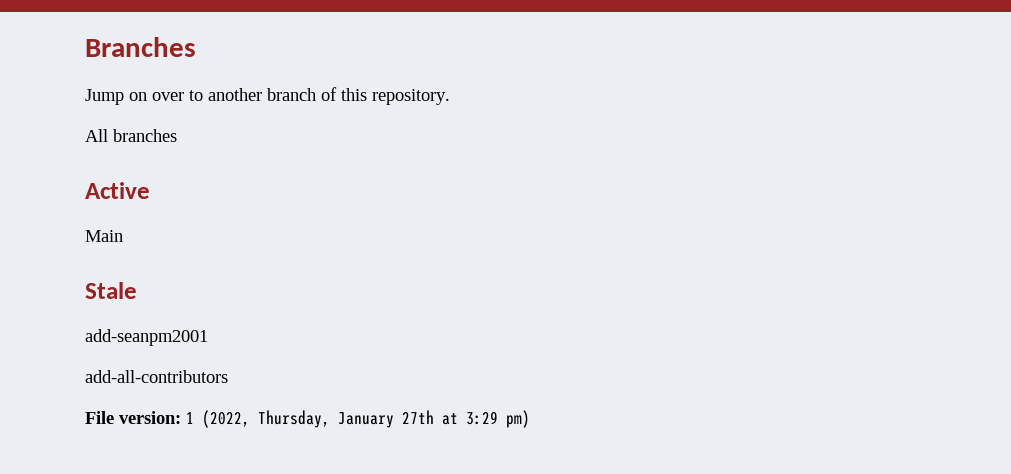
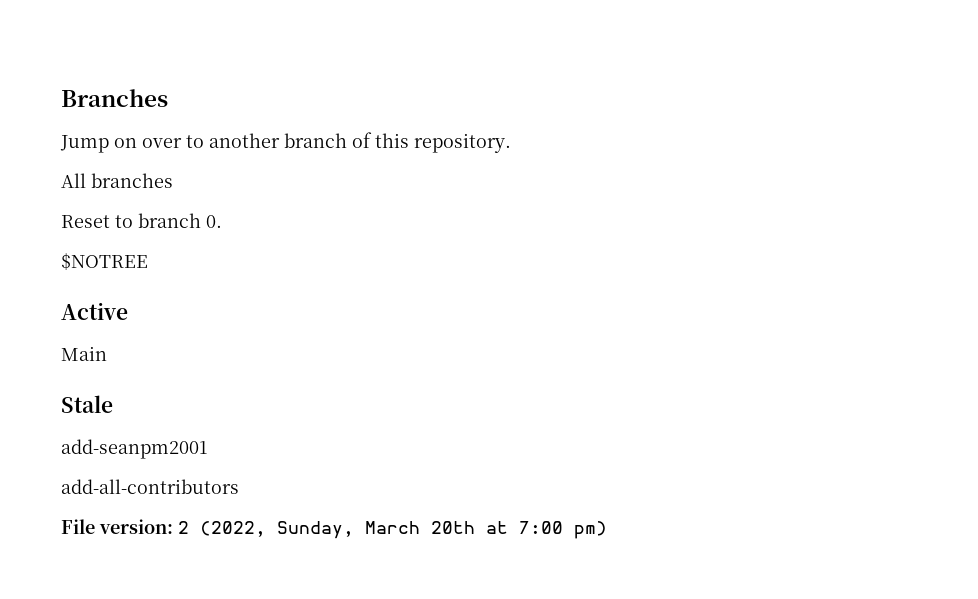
+ Reset to branch 0.
+ $NOTREE
- File version: 1 (2022, Thursday, January 27th at 3:29 pm)
+ File version: 2 (2022, Sunday, March 20th at 7:00 pm)

